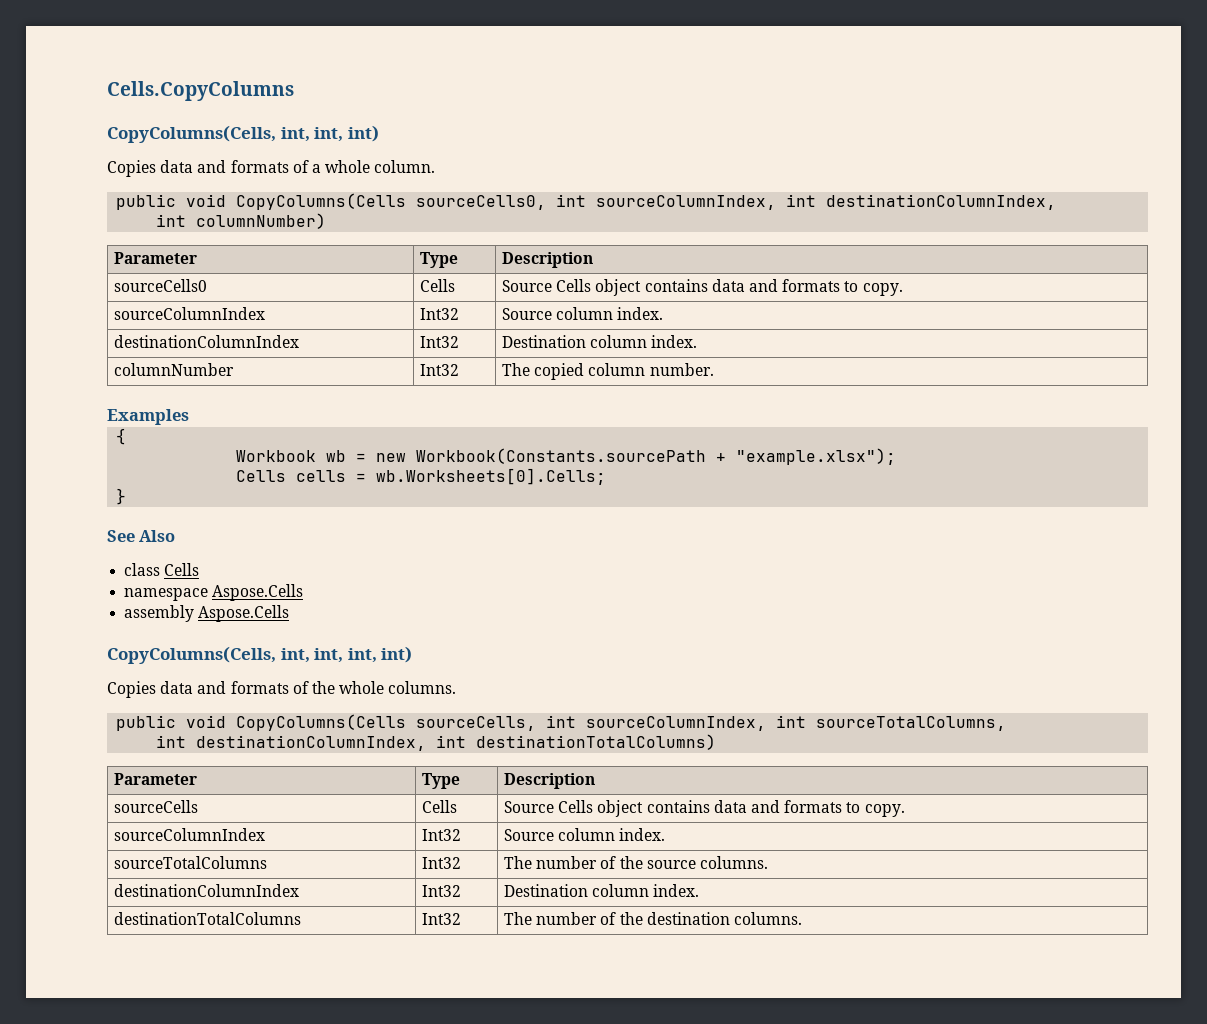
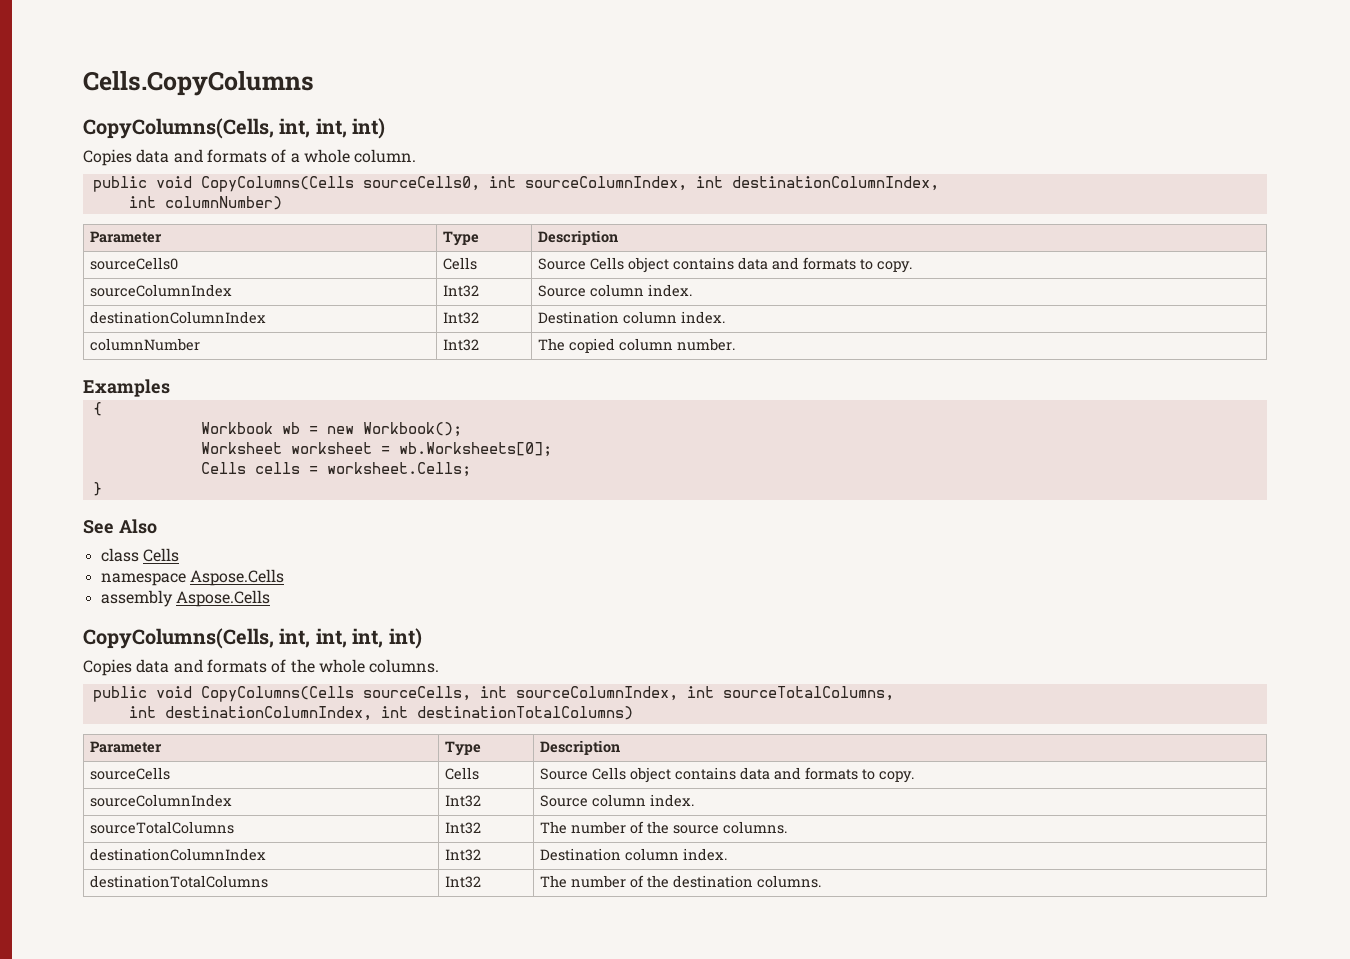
- Workbook wb = new Workbook(Constants.sourcePath + "example.xlsx");
+ Workbook wb = new Workbook();
+ Worksheet worksheet = wb.Worksheets[0];
- Cells cells = wb.Worksheets[0].Cells;
+ Cells cells = worksheet.Cells;

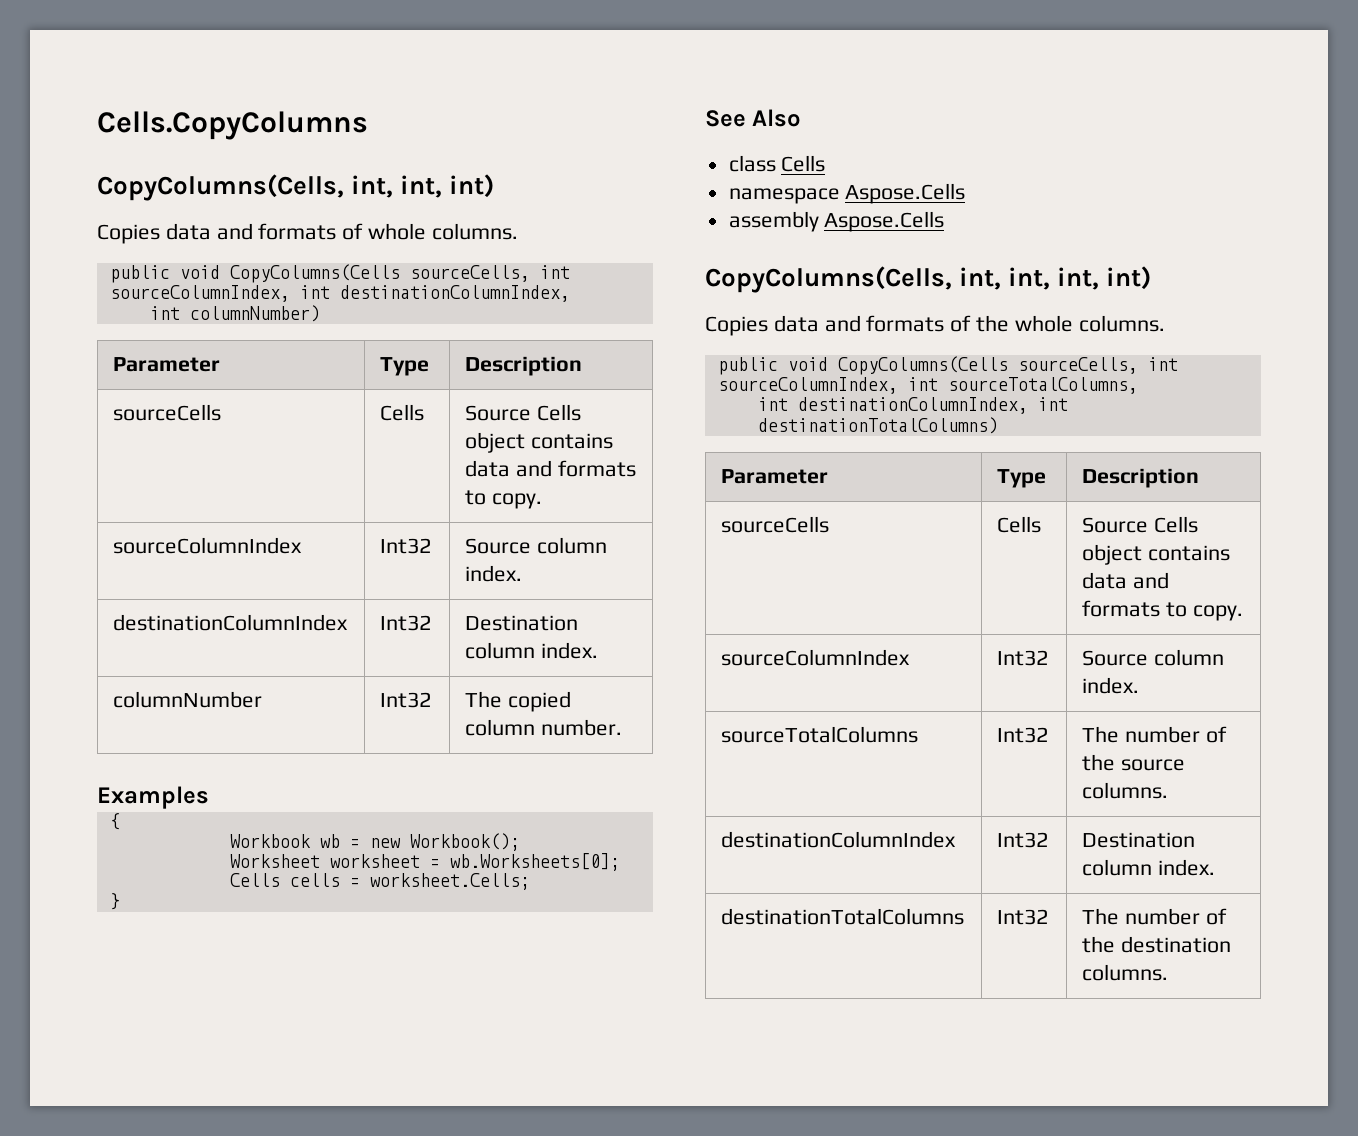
- Copies data and formats of a whole column.
- public void CopyColumns(Cells sourceCells0, int sourceColumnIndex, int destinationColumnIndex,
+ Copies data and formats of whole columns.
+ public void CopyColumns(Cells sourceCells, int sourceColumnIndex, int destinationColumnIndex,
  int columnNumber)
  Parameter | Type | Description
- sourceCells0 | Cells | Source Cells object contains data and formats to copy.
+ sourceCells | Cells | Source Cells object contains data and formats to copy.

